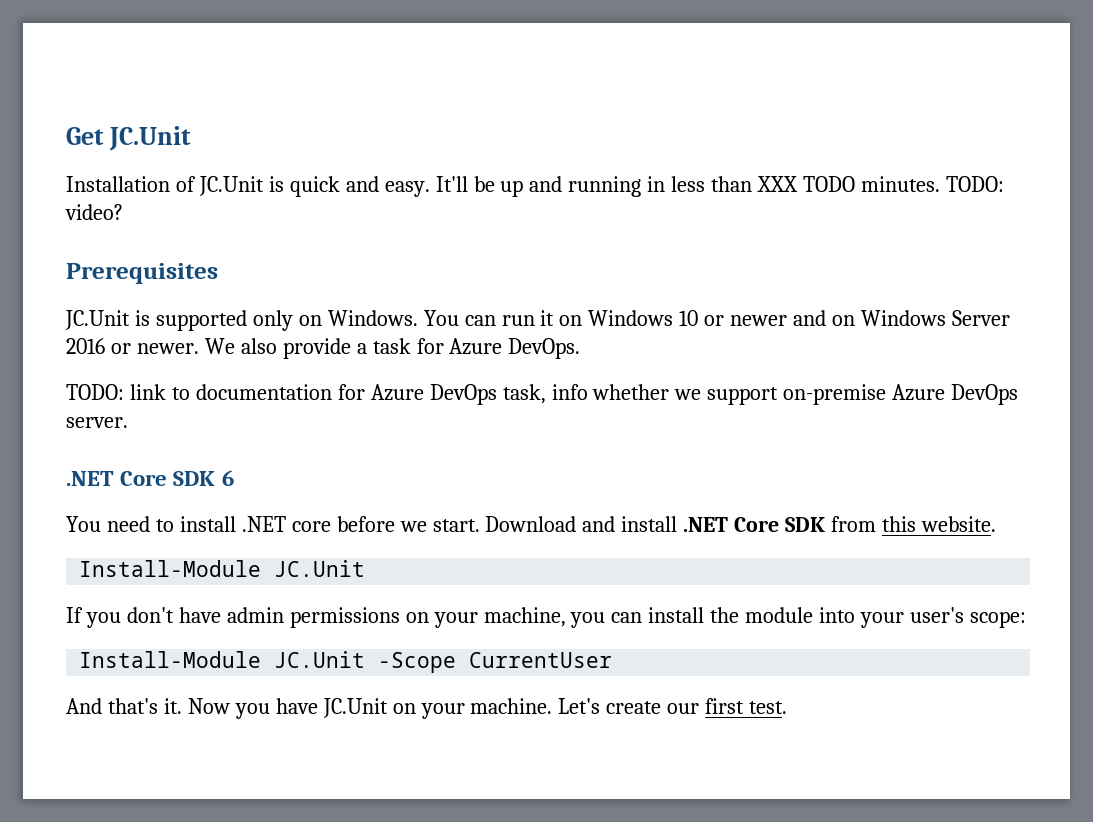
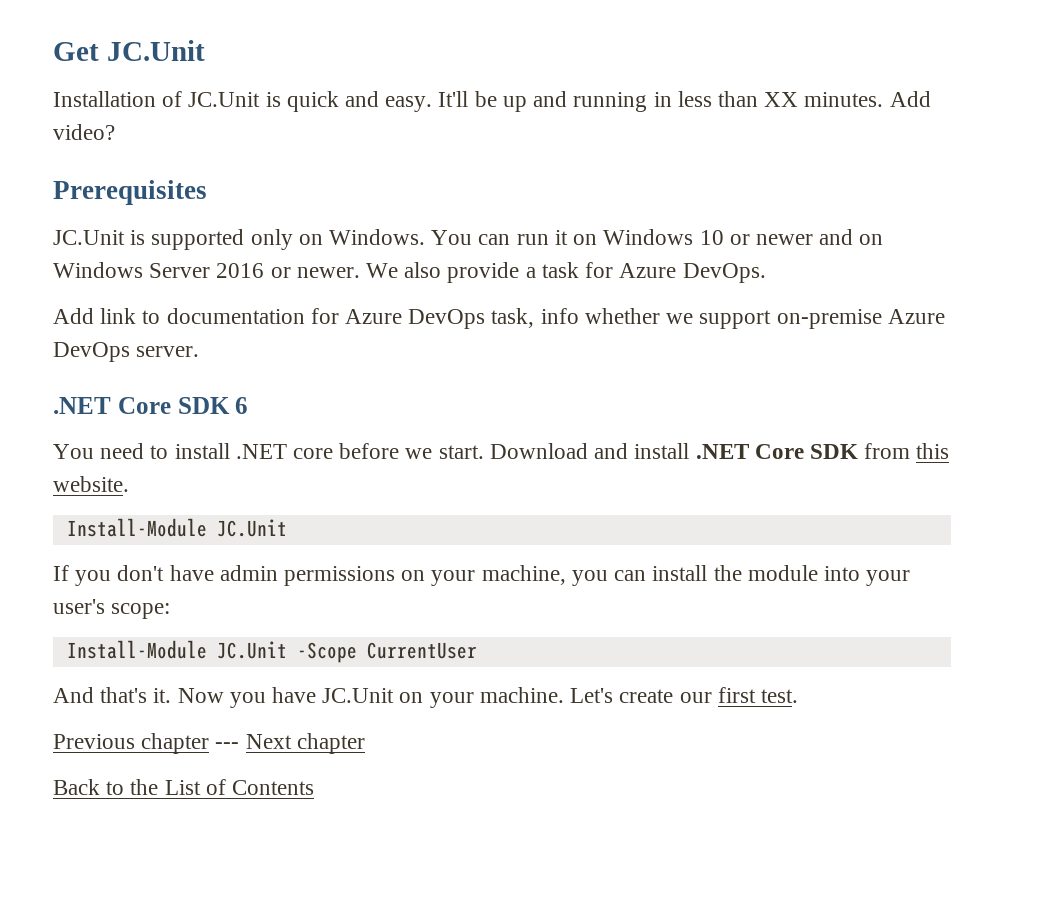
- It'll be up and running in less than XXX TODO minutes. TODO: video?
+ It'll be up and running in less than XX minutes. Add video?
- TODO: link to documentation for Azure DevOps task, info whether we support on-premise Azure DevOps server.
+ Add link to documentation for Azure DevOps task, info whether we support on-premise Azure DevOps server.
+ Previous chapter --- Next chapter
+ Back to the List of Contents

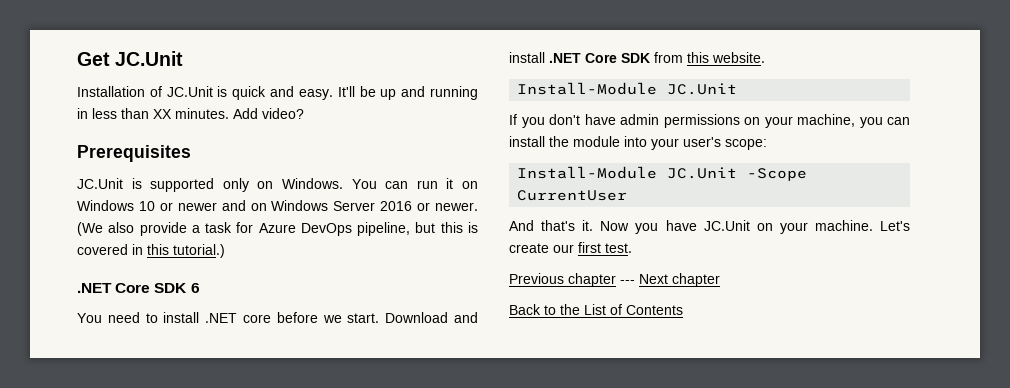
- We also provide a task for Azure DevOps.
- Add link to documentation for Azure DevOps task, info whether we support on-premise Azure DevOps server.
+ (We also provide a task for Azure DevOps pipeline, but this is covered in this tutorial.)

